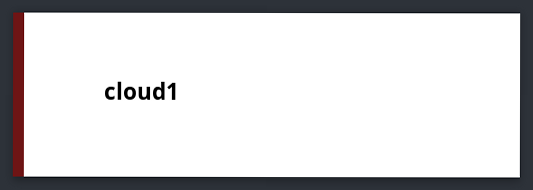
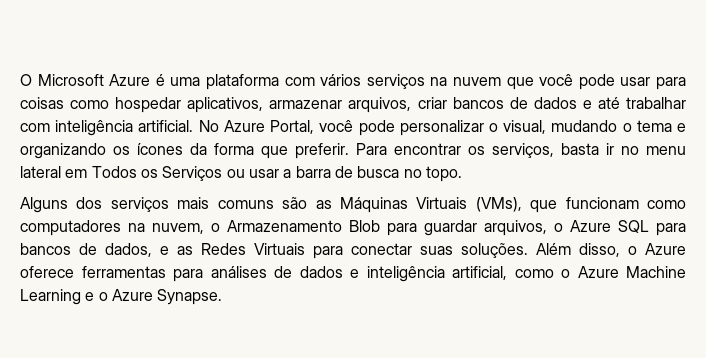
- cloud1
+ O Microsoft Azure é uma plataforma com vários serviços na nuvem que você pode usar para coisas como hospedar aplicativos, armazenar arquivos, criar bancos de dados e até trabalhar com inteligência artificial. No Azure Portal, você pode personalizar o visual, mudando o tema e organizando os ícones da forma que preferir. Para encontrar os serviços, basta ir no menu lateral em Todos os Serviços ou usar a barra de busca no topo.
+ Alguns dos serviços mais comuns são as Máquinas Virtuais (VMs), que funcionam como computadores na nuvem, o Armazenamento Blob para guardar arquivos, o Azure SQL para bancos de dados, e as Redes Virtuais para conectar suas soluções. Além disso, o Azure oferece ferramentas para análises de dados e inteligência artificial, como o Azure Machine Learning e o Azure Synapse.

